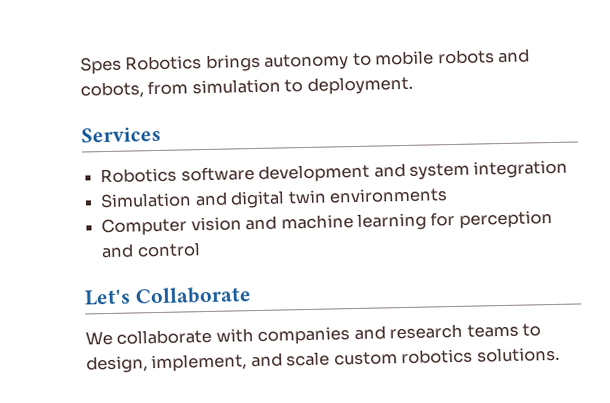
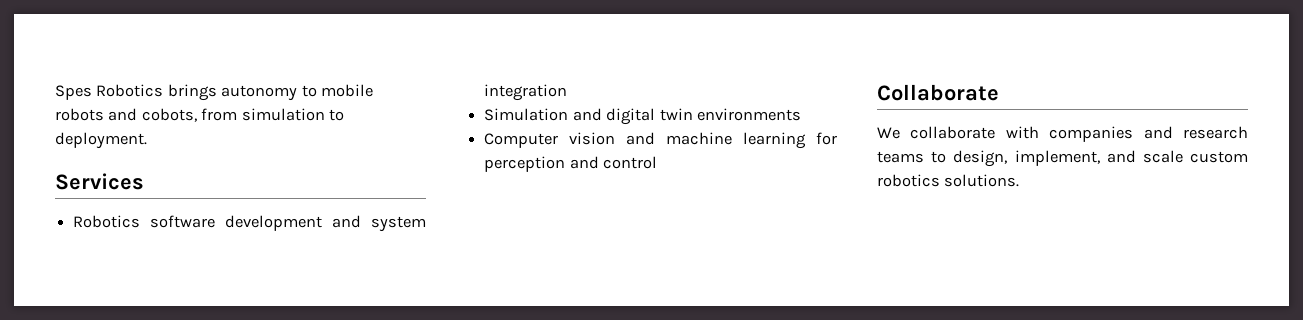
- Let's Collaborate
+ Collaborate

